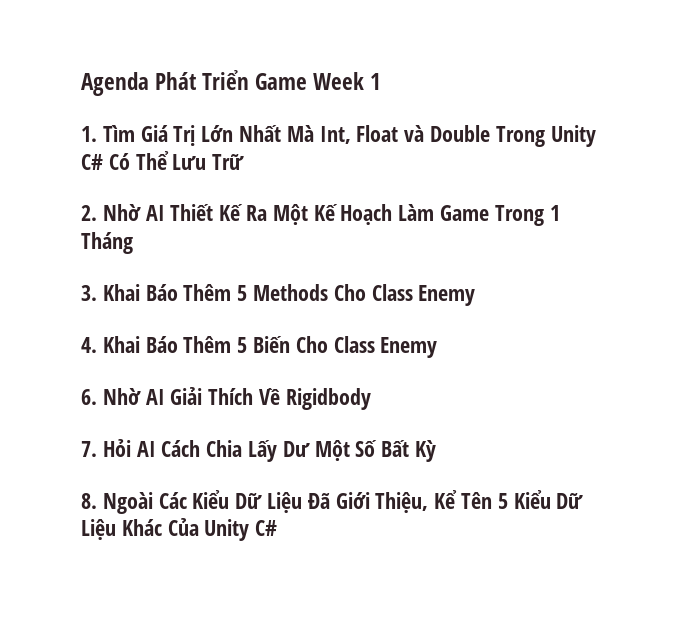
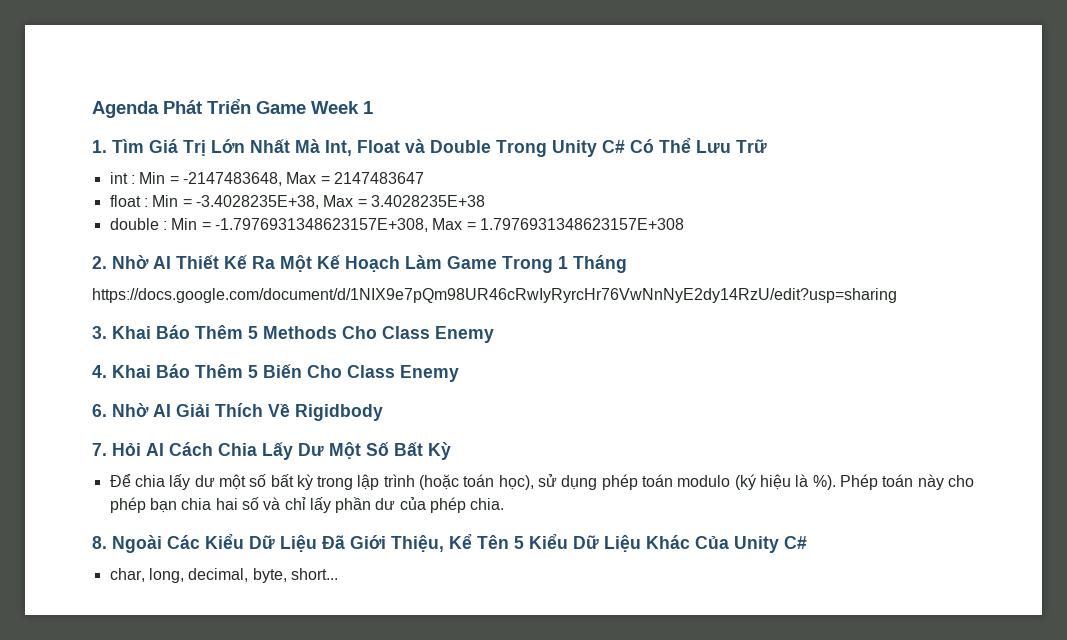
+ int : Min = -2147483648, Max = 2147483647
+ float : Min = -3.4028235E+38, Max = 3.4028235E+38
+ double : Min = -1.7976931348623157E+308, Max = 1.7976931348623157E+308
+ https://docs.google.com/document/d/1NIX9e7pQm98UR46cRwIyRyrcHr76VwNnNyE2dy14RzU/edit?usp=sharing
+ Để chia lấy dư một số bất kỳ trong lập trình (hoặc toán học), sử dụng phép toán modulo (ký hiệu là %). Phép toán này cho phép bạn chia hai số và chỉ lấy phần dư của phép chia.
+ char, long, decimal, byte, short...

